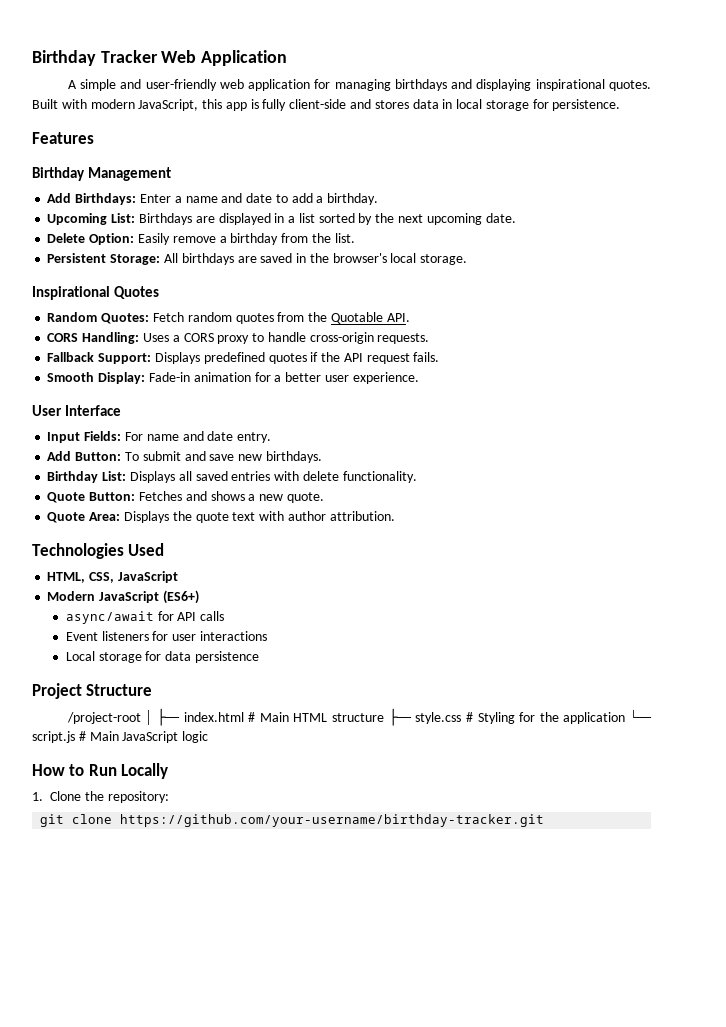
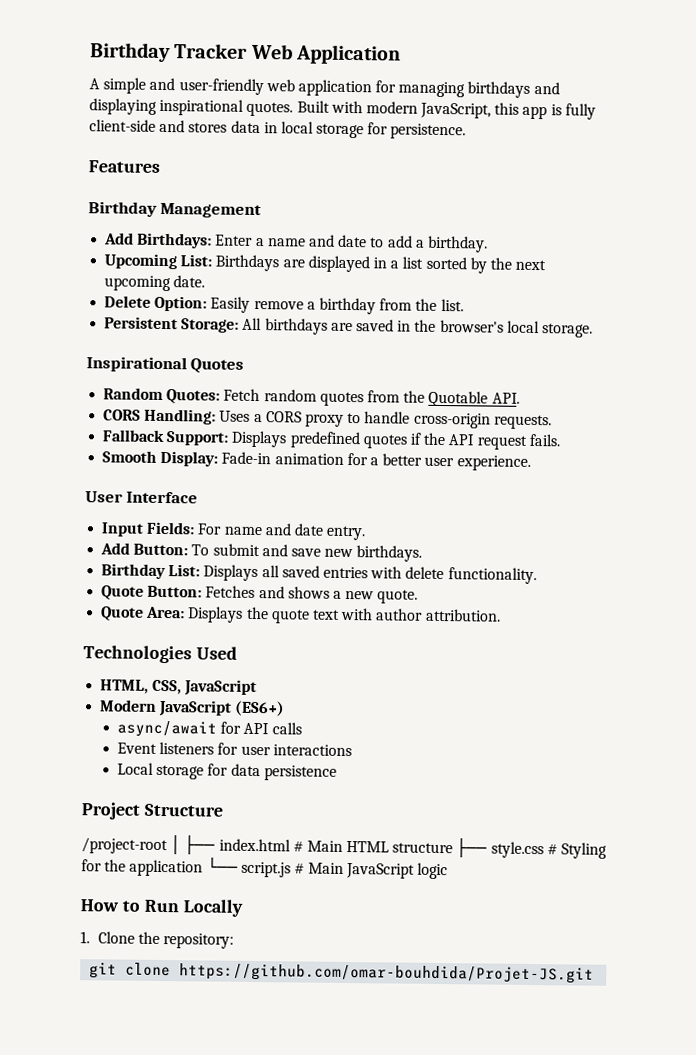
- git clone https://github.com/your-username/birthday-tracker.git
+ git clone https://github.com/omar-bouhdida/Projet-JS.git

